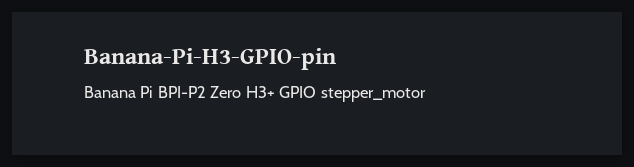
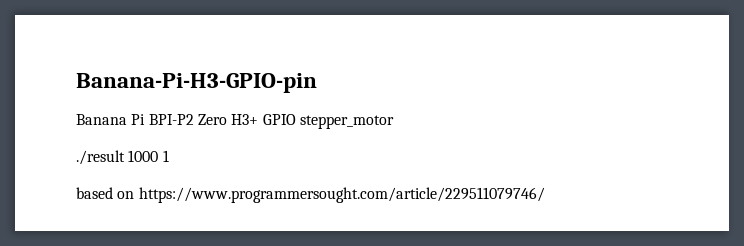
+ ./result 1000 1
+ based on https://www.programmersought.com/article/229511079746/

